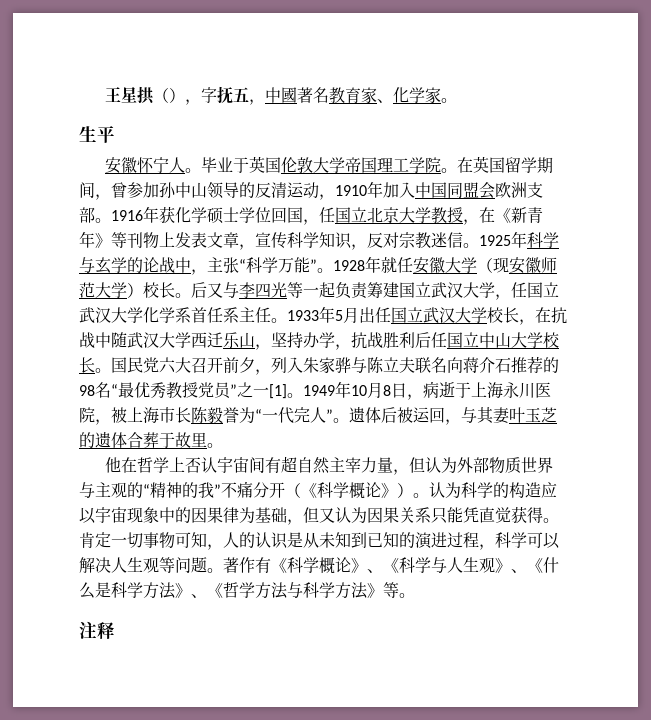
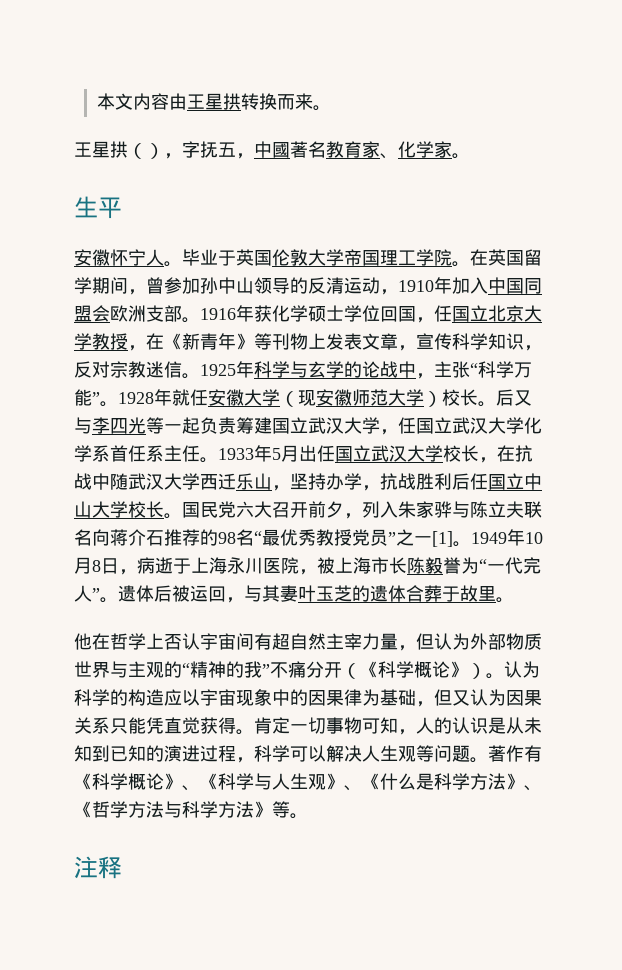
+ 本文内容由王星拱转换而来。

